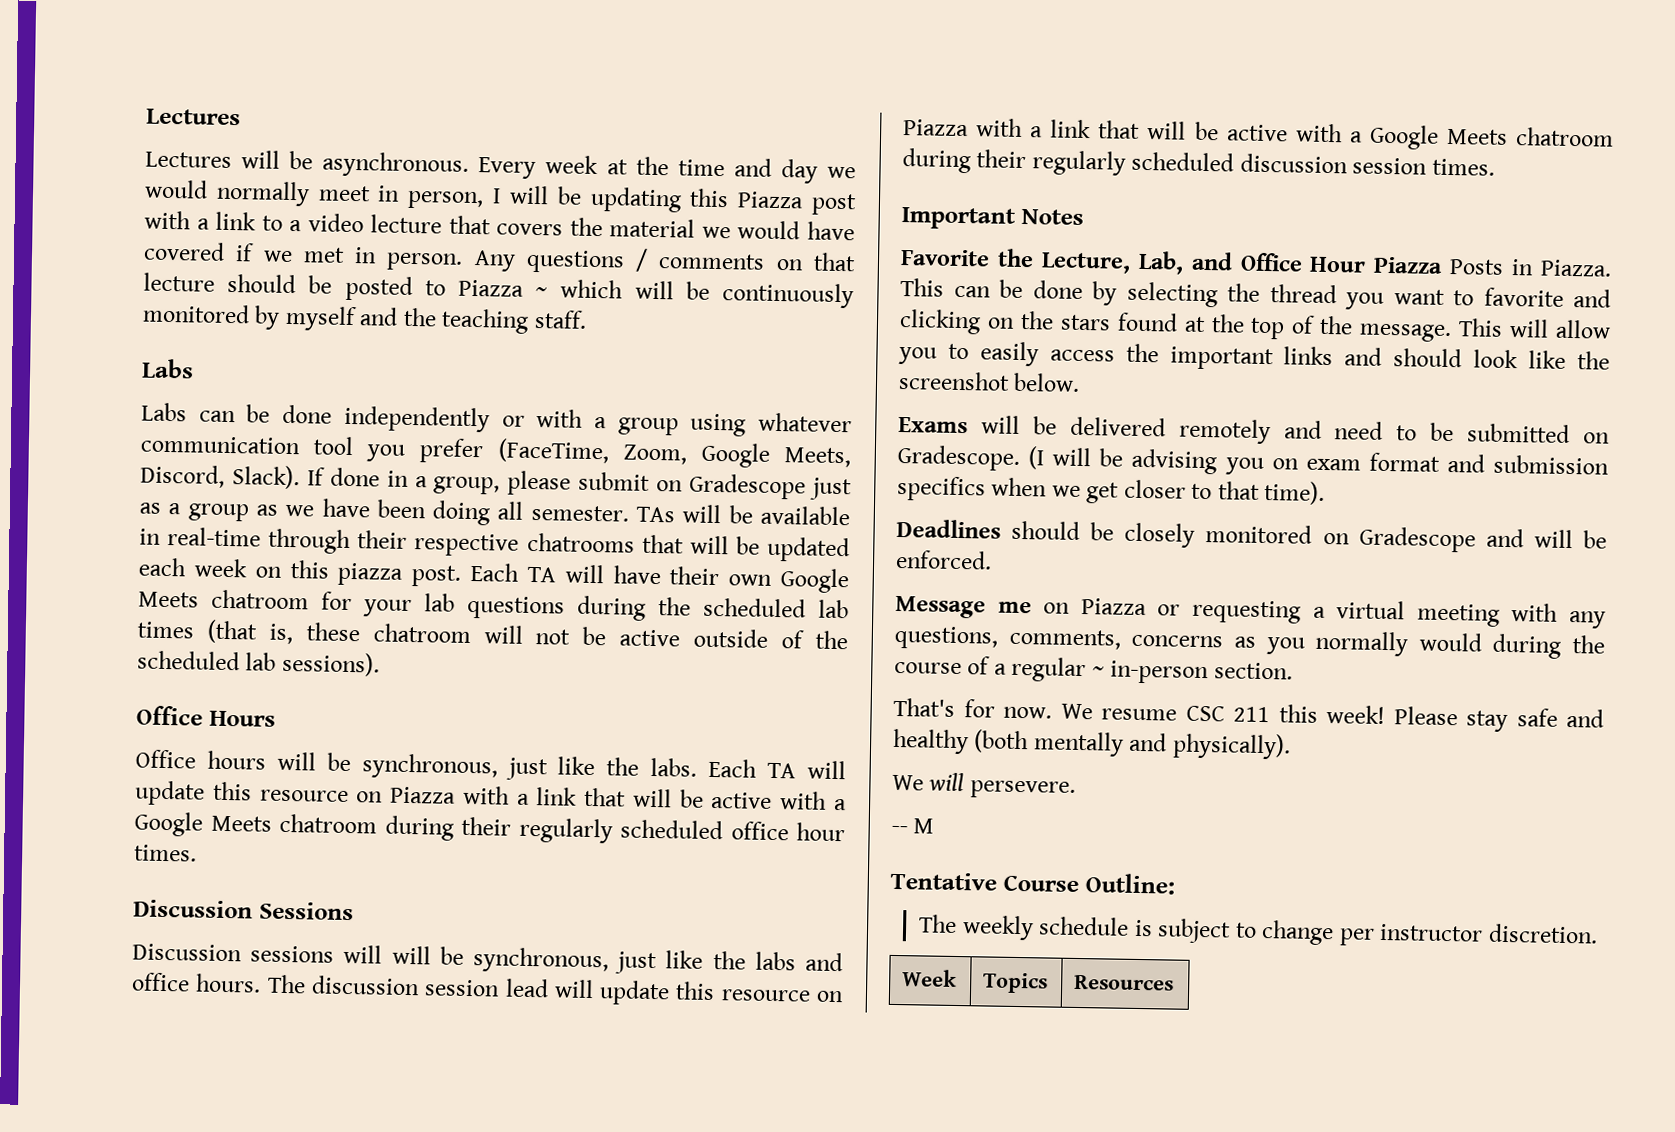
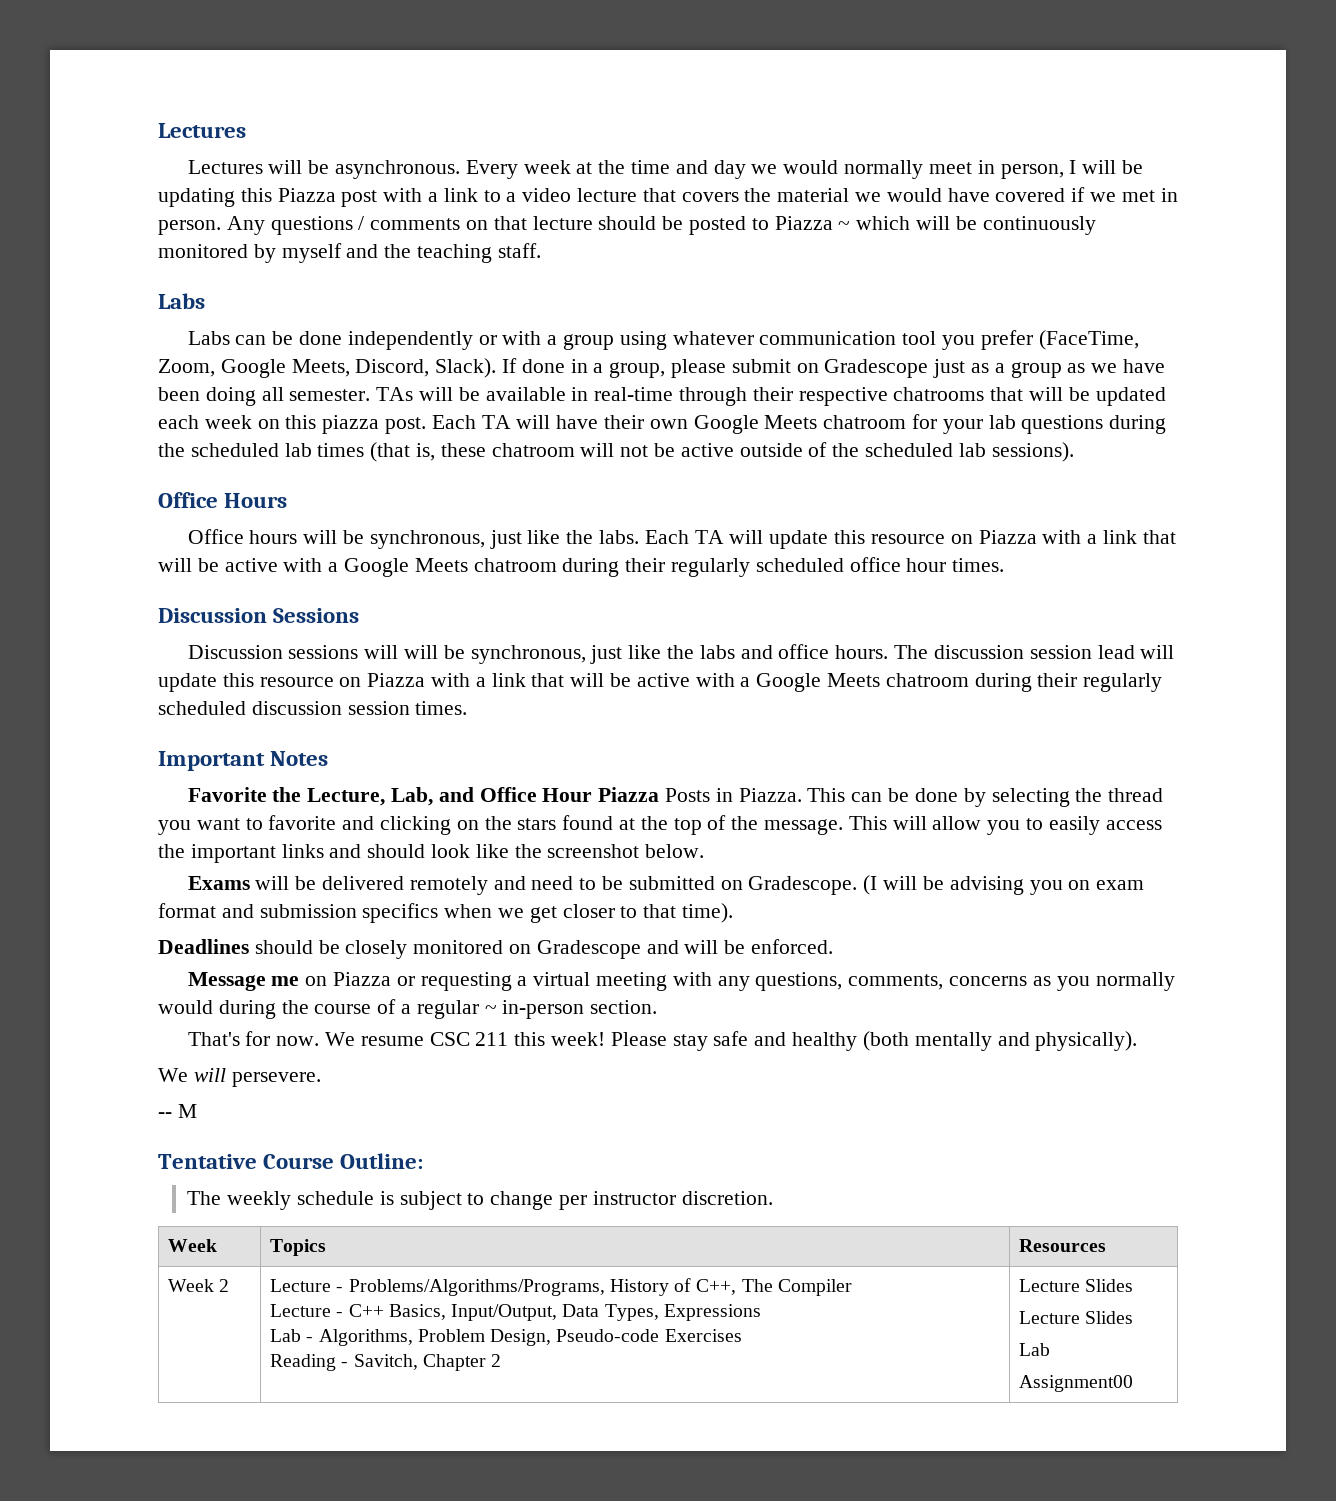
+ Week 2 | Lecture - Problems/Algorithms/Programs, History of C++, The Compiler
+ Lecture - C++ Basics, Input/Output, Data Types, Expressions
+ Lab - Algorithms, Problem Design, Pseudo-code Exercises
+ Reading - Savitch, Chapter 2 | Lecture Slides
+ Lecture Slides
+ Lab
+ Assignment00

